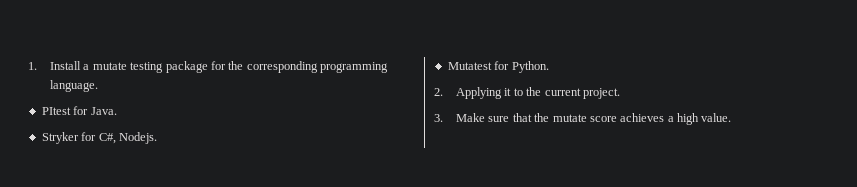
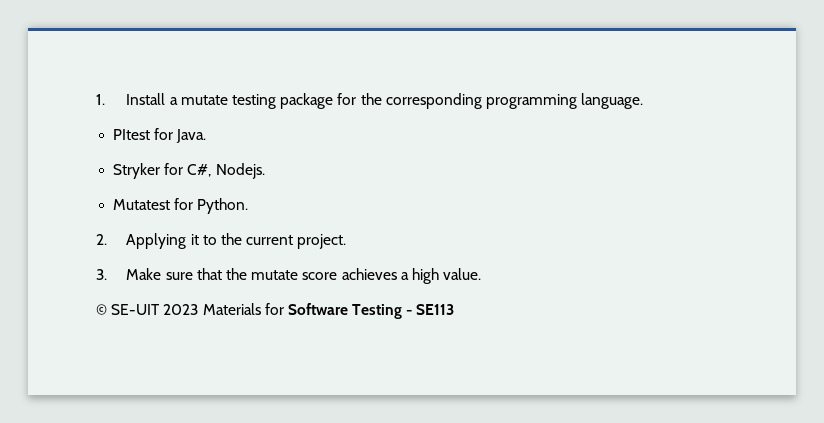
+ © SE-UIT 2023 Materials for Software Testing - SE113

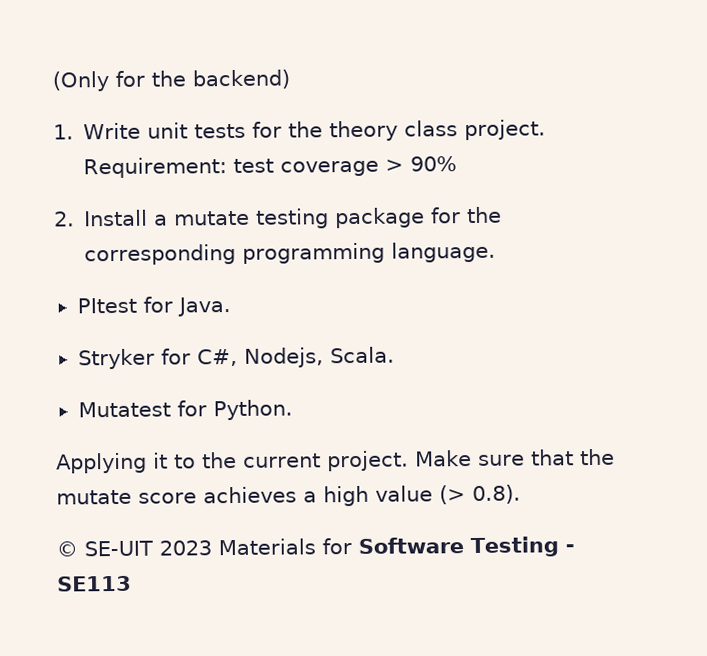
- 1. Install a mutate testing package for the corresponding programming language.
+ (Only for the backend)
+ 1. Write unit tests for the theory class project. Requirement: test coverage > 90%
+ 2. Install a mutate testing package for the corresponding programming language.
- Stryker for C#, Nodejs.
+ Stryker for C#, Nodejs, Scala.
- 2. Applying it to the current project.
- 3. Make sure that the mutate score achieves a high value.
+ Applying it to the current project. Make sure that the mutate score achieves a high value (> 0.8).

